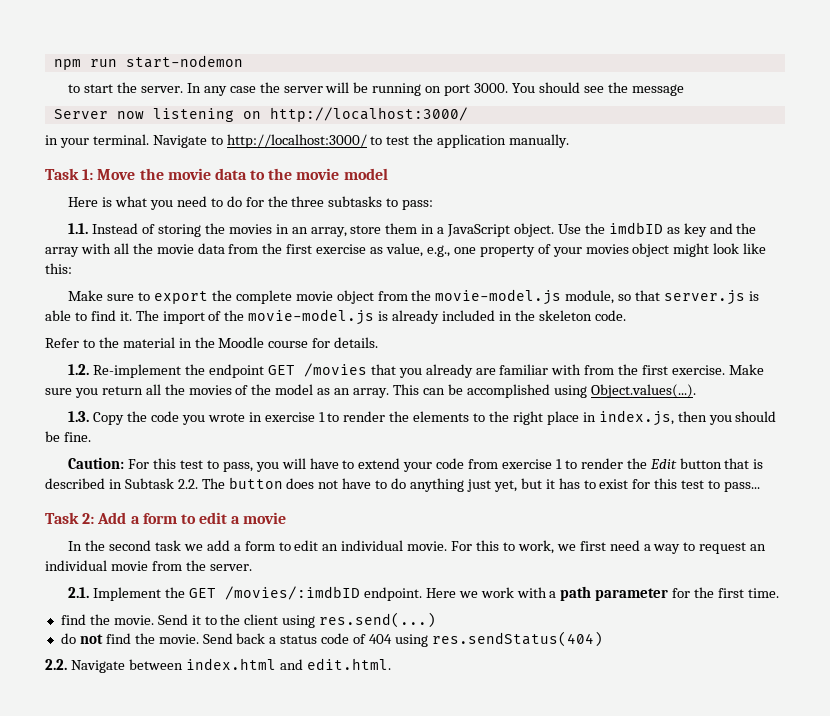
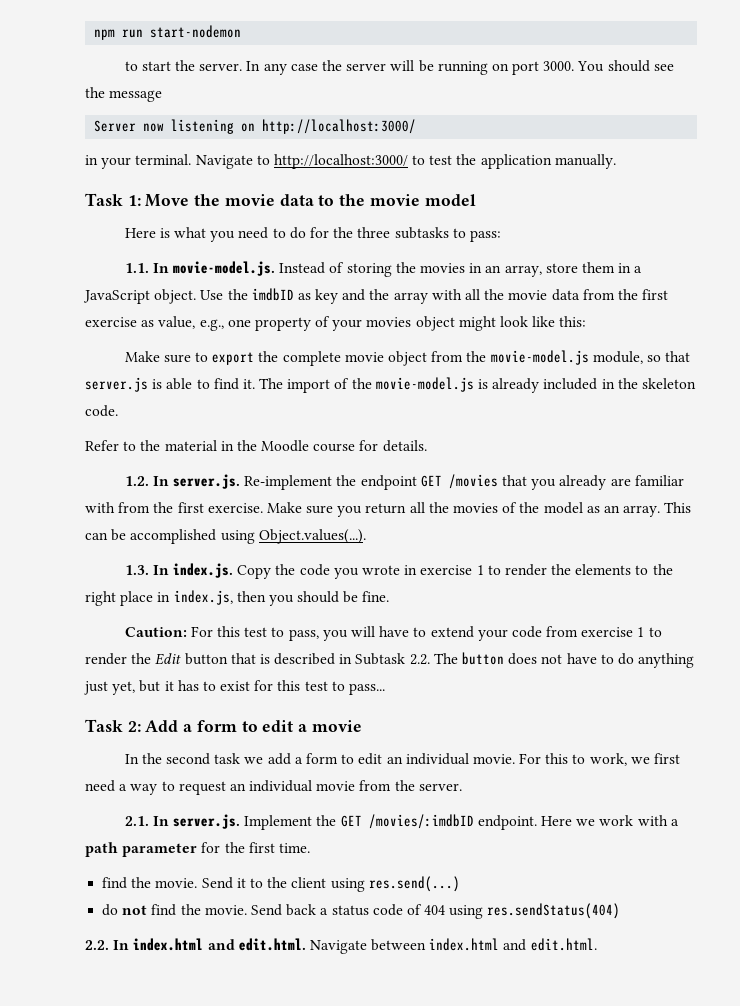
- 1.1. Instead of storing the movies in an array, store them in a JavaScript object.
+ 1.1. In movie-model.js. Instead of storing the movies in an array, store them in a JavaScript object.
- 1.2. Re-implement the endpoint GET /movies that you already are familiar with from the first exercise.
+ 1.2. In server.js. Re-implement the endpoint GET /movies that you already are familiar with from the first exercise.
- 1.3. Copy the code you wrote in exercise 1 to render the elements to the right place in index.js, then you should be fine.
+ 1.3. In index.js. Copy the code you wrote in exercise 1 to render the elements to the right place in index.js, then you should be fine.
- 2.1. Implement the GET /movies/:imdbID endpoint.
+ 2.1. In server.js. Implement the GET /movies/:imdbID endpoint.
- 2.2. Navigate between index.html and edit.html.
+ 2.2. In index.html and edit.html. Navigate between index.html and edit.html.

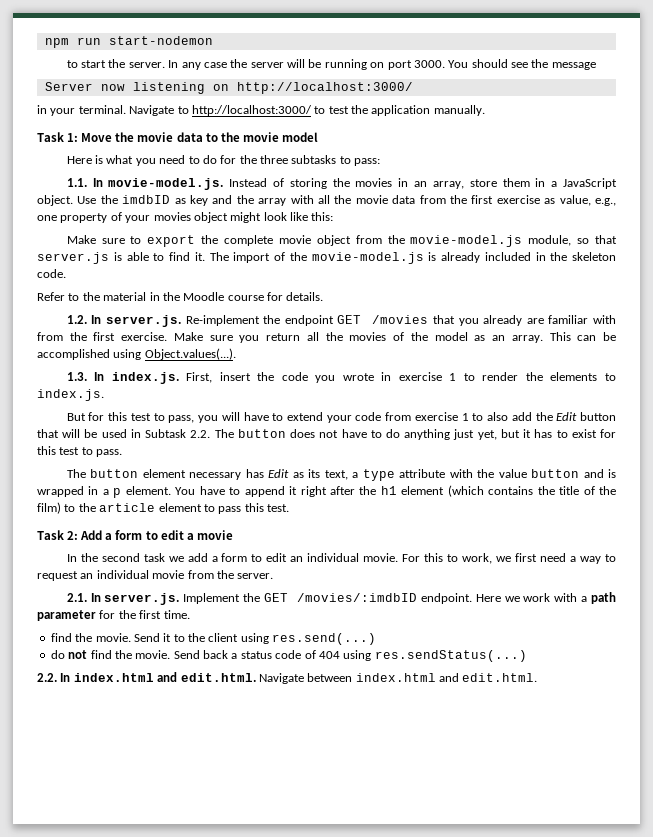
- 1.3. In index.js. Copy the code you wrote in exercise 1 to render the elements to the right place in index.js, then you should be fine.
- Caution: For this test to pass, you will have to extend your code from exercise 1 to render the Edit button that is described in Subtask 2.2. The button does not have to do anything just yet, but it has to exist for this test to pass...
+ 1.3. In index.js. First, insert the code you wrote in exercise 1 to render the elements to index.js.
+ But for this test to pass, you will have to extend your code from exercise 1 to also add the Edit button that will be used in Subtask 2.2. The button does not have to do anything just yet, but it has to exist for this test to pass.
+ The button element necessary has Edit as its text, a type attribute with the value button and is wrapped in a p element. You have to append it right after the h1 element (which contains the title of the film) to the article element to pass this test.
- Send back a status code of 404 using res.sendStatus(404)
+ Send back a status code of 404 using res.sendStatus(...)

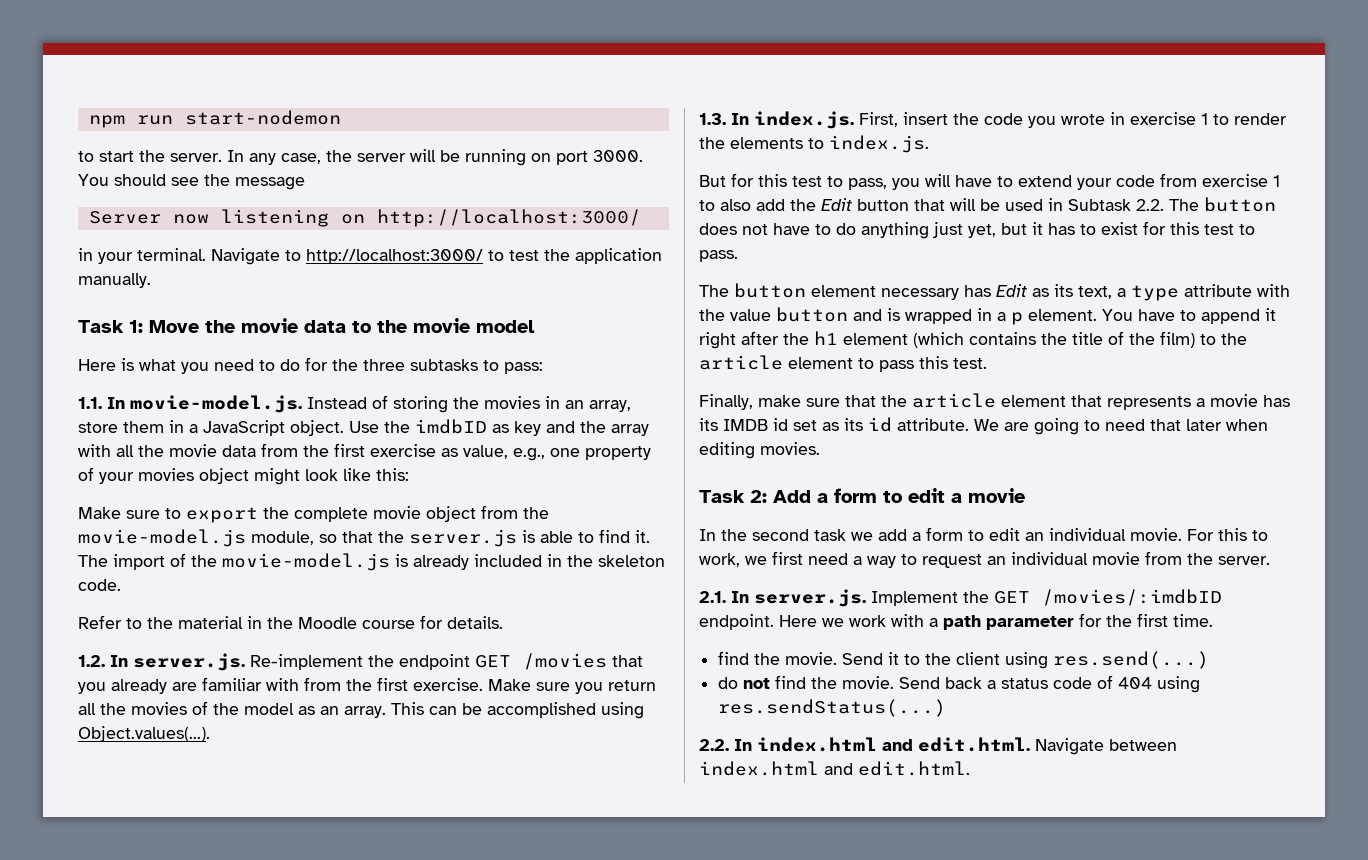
- In any case the server will be running on port 3000.
+ In any case, the server will be running on port 3000.
- Make sure to export the complete movie object from the movie-model.js module, so that server.js is able to find it.
+ Make sure to export the complete movie object from the movie-model.js module, so that the server.js is able to find it.
+ Finally, make sure that the article element that represents a movie has its IMDB id set as its id attribute. We are going to need that later when editing movies.

